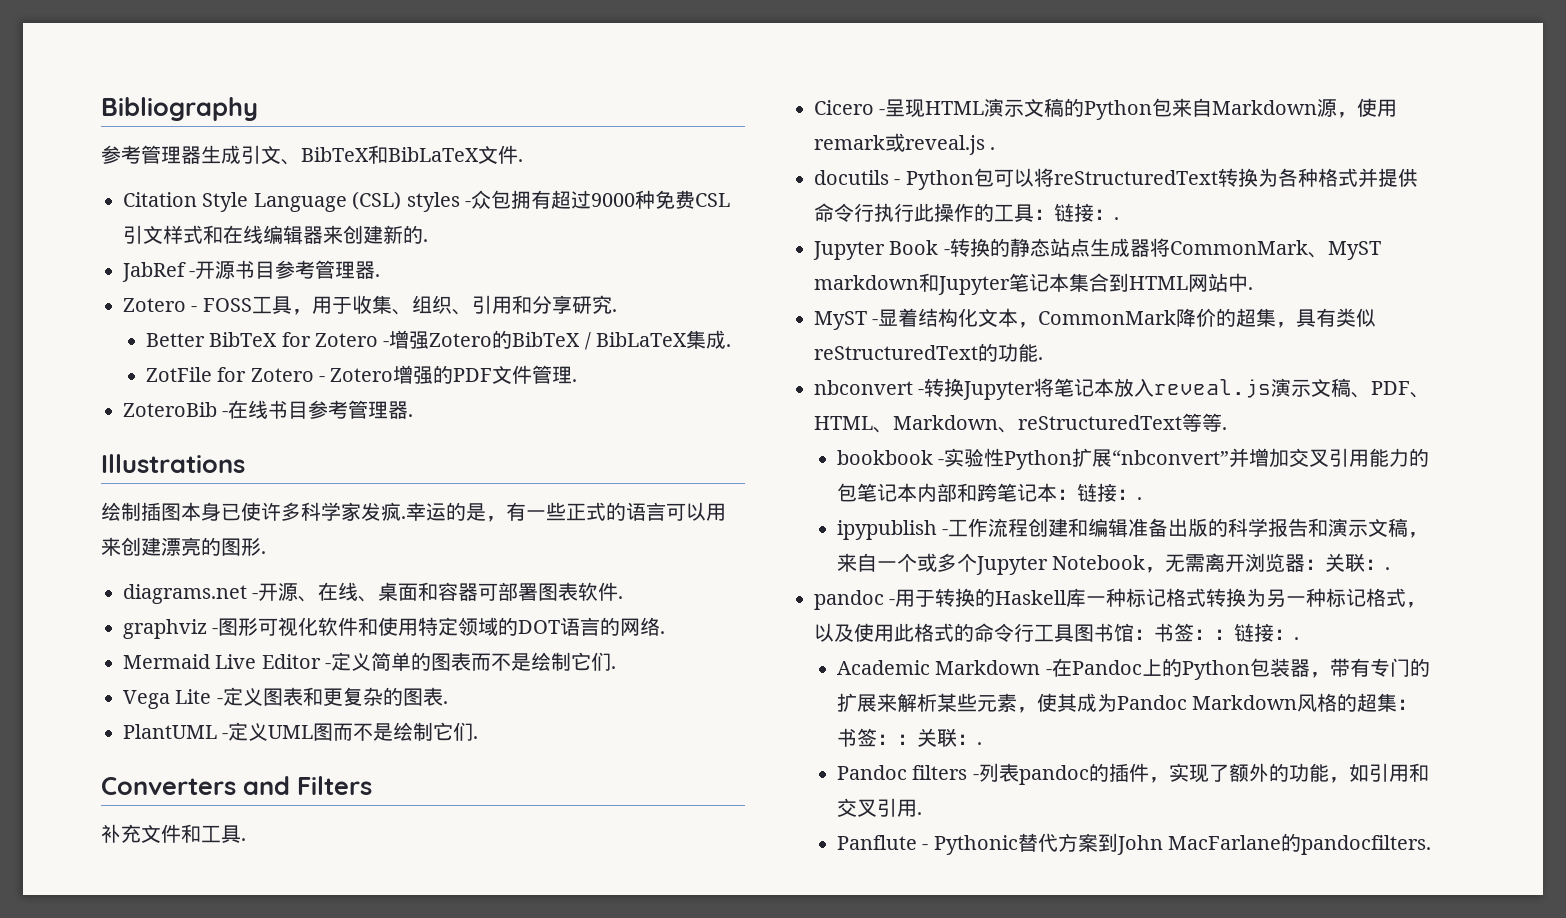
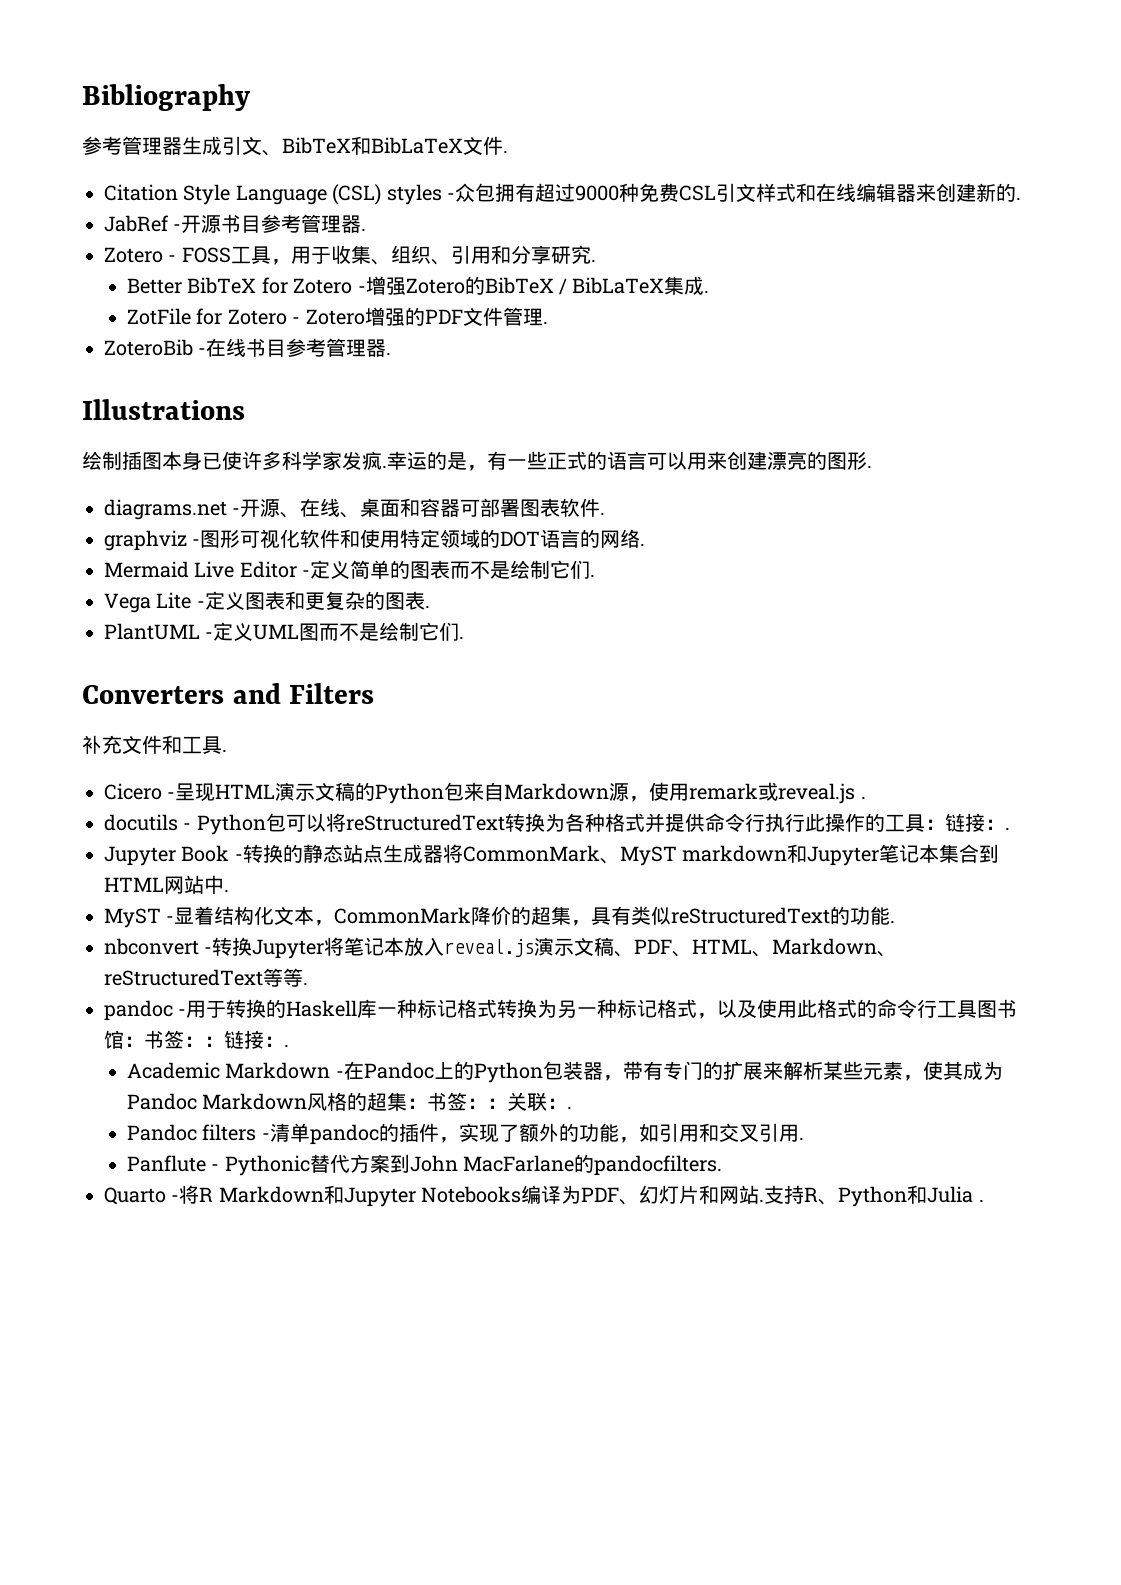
- bookbook -实验性Python扩展“nbconvert”并增加交叉引用能力的包笔记本内部和跨笔记本：链接：.
- ipypublish -工作流程创建和编辑准备出版的科学报告和演示文稿，来自一个或多个Jupyter Notebook，无需离开浏览器：关联：.
- Pandoc filters -列表pandoc的插件，实现了额外的功能，如引用和交叉引用.
+ Pandoc filters -清单pandoc的插件，实现了额外的功能，如引用和交叉引用.
+ Quarto -将R Markdown和Jupyter Notebooks编译为PDF、幻灯片和网站.支持R、Python和Julia .

